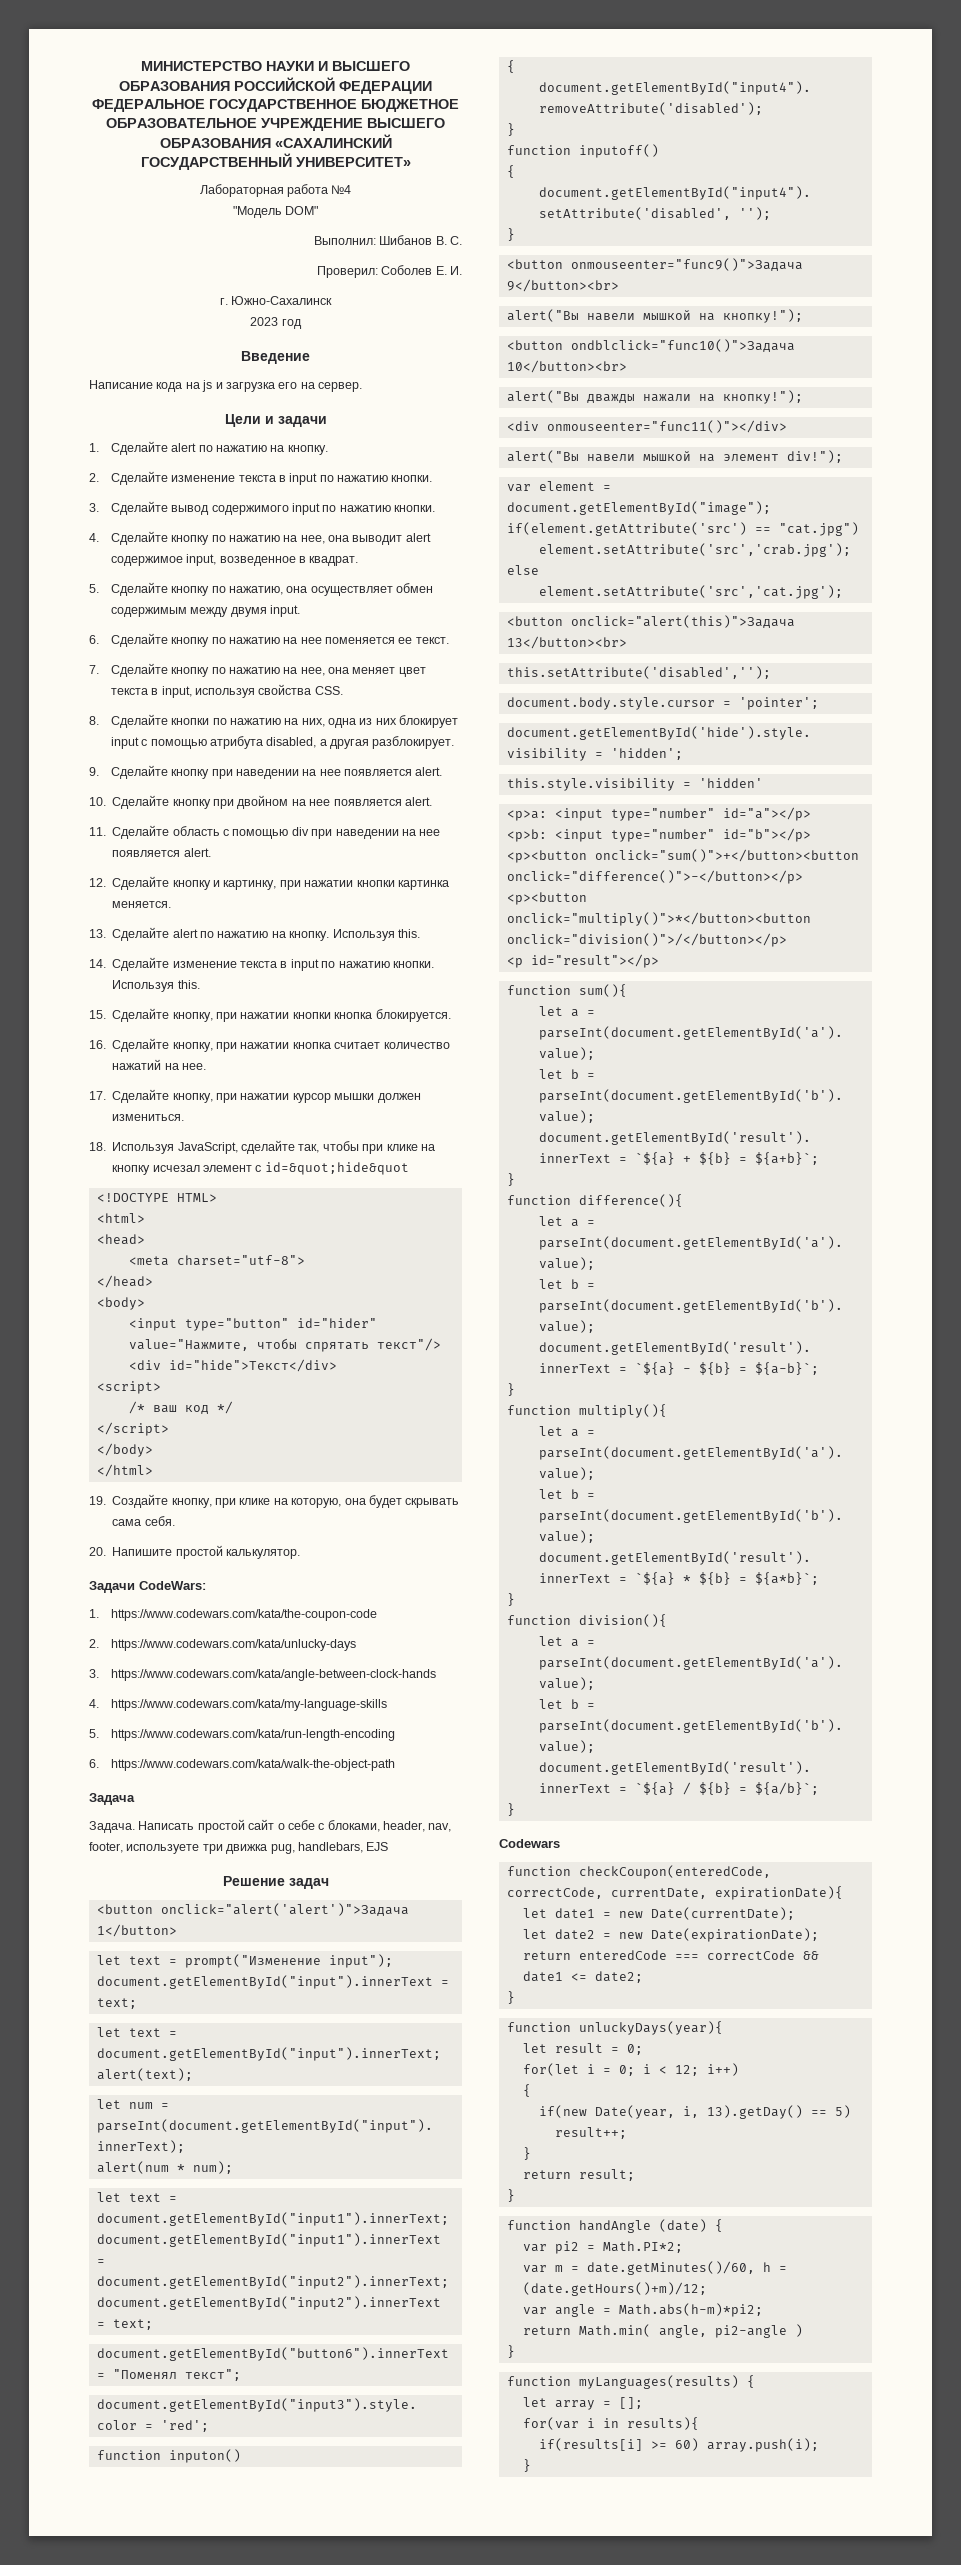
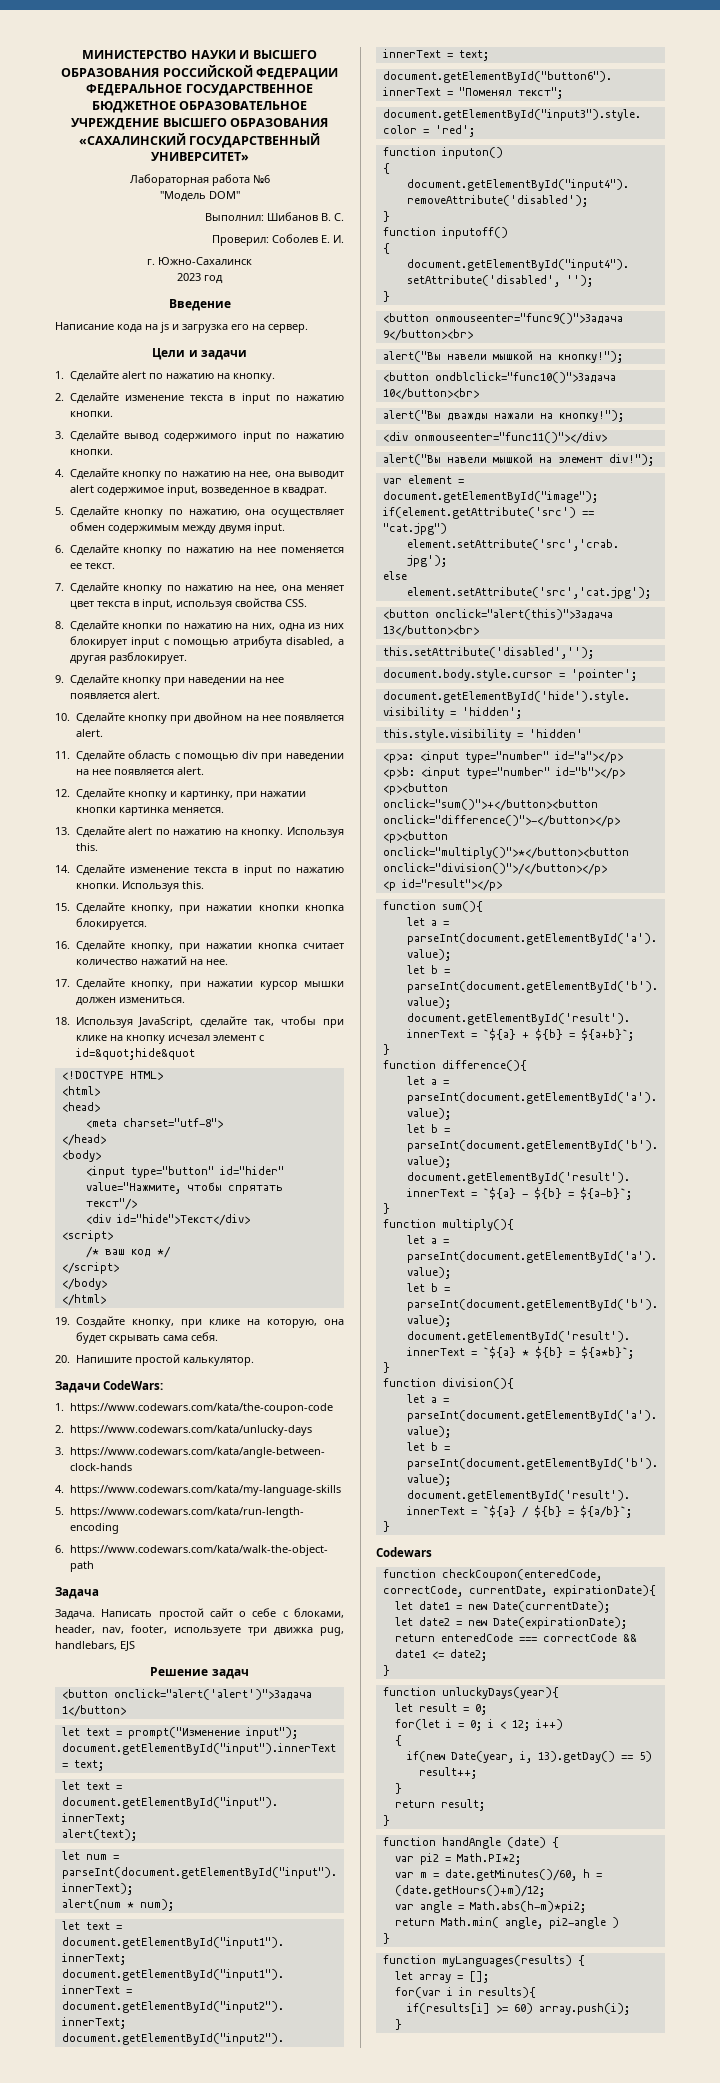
- Лабораторная работа №4
+ Лабораторная работа №6

